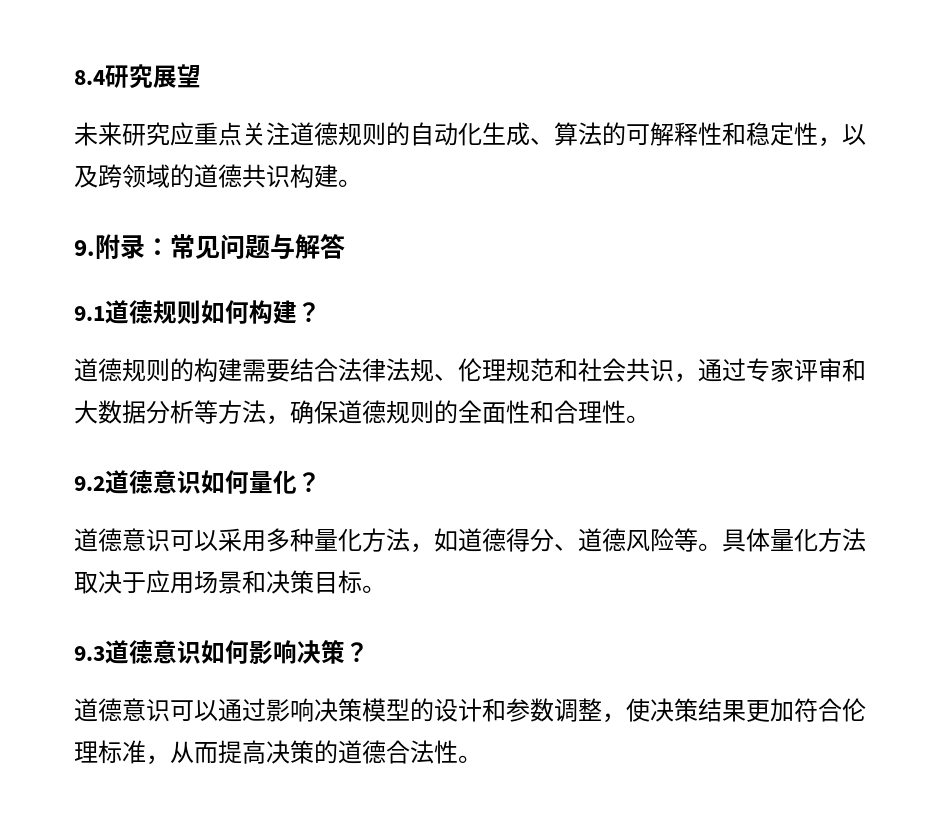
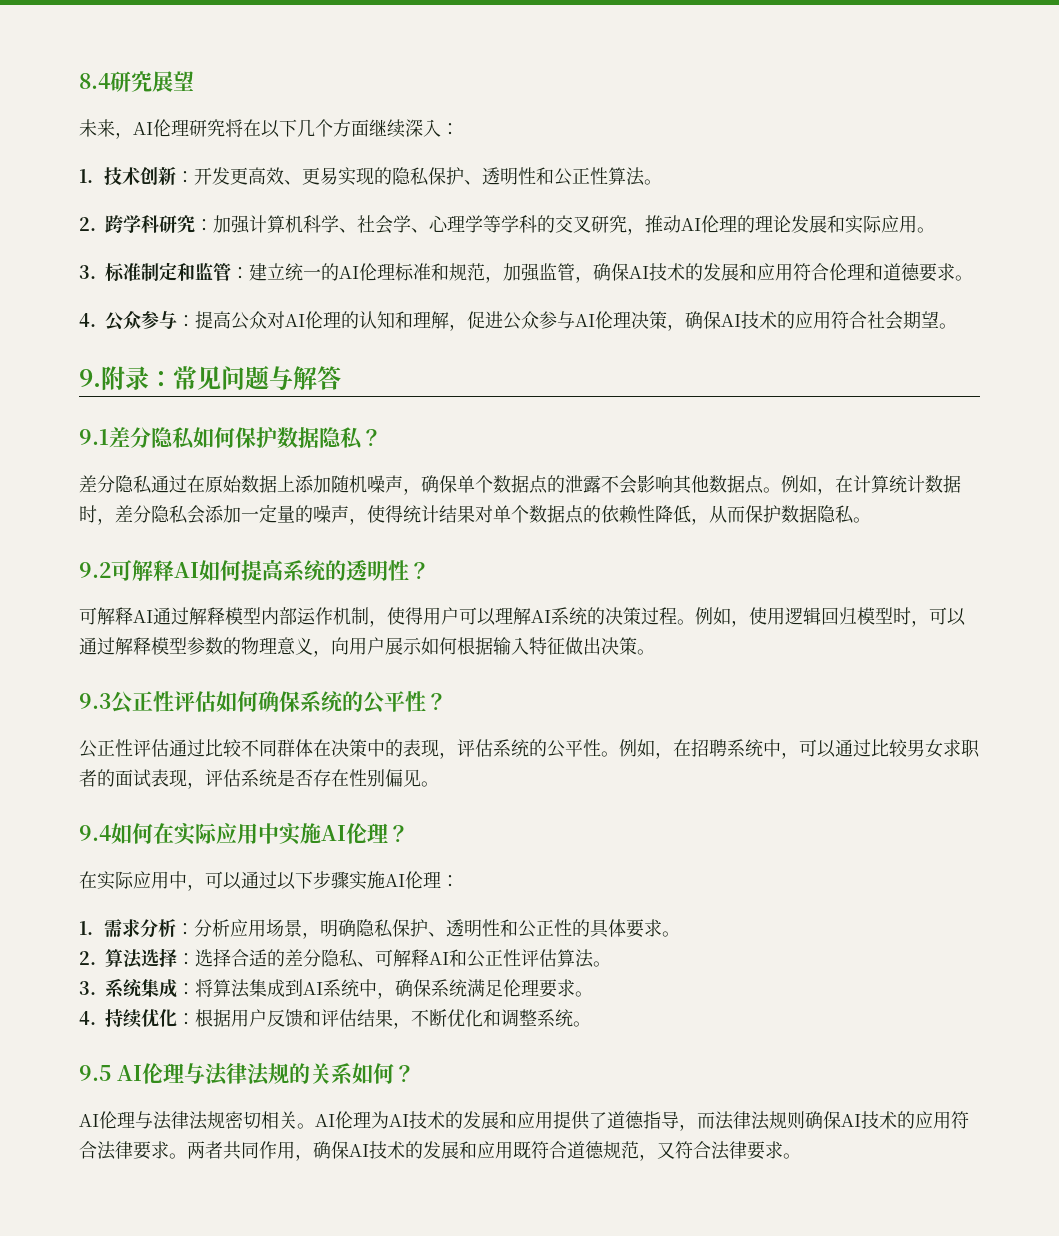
- 未来研究应重点关注道德规则的自动化生成、算法的可解释性和稳定性，以及跨领域的道德共识构建。
+ 未来，AI伦理研究将在以下几个方面继续深入：
+ 1.技术创新：开发更高效、更易实现的隐私保护、透明性和公正性算法。
+ 2.跨学科研究：加强计算机科学、社会学、心理学等学科的交叉研究，推动AI伦理的理论发展和实际应用。
+ 3.标准制定和监管：建立统一的AI伦理标准和规范，加强监管，确保AI技术的发展和应用符合伦理和道德要求。
+ 4.公众参与：提高公众对AI伦理的认知和理解，促进公众参与AI伦理决策，确保AI技术的应用符合社会期望。
- 9.1道德规则如何构建？
- 道德规则的构建需要结合法律法规、伦理规范和社会共识，通过专家评审和大数据分析等方法，确保道德规则的全面性和合理性。
- 9.2道德意识如何量化？
- 道德意识可以采用多种量化方法，如道德得分、道德风险等。具体量化方法取决于应用场景和决策目标。
- 9.3道德意识如何影响决策？
- 道德意识可以通过影响决策模型的设计和参数调整，使决策结果更加符合伦理标准，从而提高决策的道德合法性。
+ 9.1差分隐私如何保护数据隐私？
+ 差分隐私通过在原始数据上添加随机噪声，确保单个数据点的泄露不会影响其他数据点。例如，在计算统计数据时，差分隐私会添加一定量的噪声，使得统计结果对单个数据点的依赖性降低，从而保护数据隐私。
+ 9.2可解释AI如何提高系统的透明性？
+ 可解释AI通过解释模型内部运作机制，使得用户可以理解AI系统的决策过程。例如，使用逻辑回归模型时，可以通过解释模型参数的物理意义，向用户展示如何根据输入特征做出决策。
+ 9.3公正性评估如何确保系统的公平性？
+ 公正性评估通过比较不同群体在决策中的表现，评估系统的公平性。例如，在招聘系统中，可以通过比较男女求职者的面试表现，评估系统是否存在性别偏见。
+ 9.4如何在实际应用中实施AI伦理？
+ 在实际应用中，可以通过以下步骤实施AI伦理：
+ 1.需求分析：分析应用场景，明确隐私保护、透明性和公正性的具体要求。
+ 2.算法选择：选择合适的差分隐私、可解释AI和公正性评估算法。
+ 3.系统集成：将算法集成到AI系统中，确保系统满足伦理要求。
+ 4.持续优化：根据用户反馈和评估结果，不断优化和调整系统。
+ 9.5 AI伦理与法律法规的关系如何？
+ AI伦理与法律法规密切相关。AI伦理为AI技术的发展和应用提供了道德指导，而法律法规则确保AI技术的应用符合法律要求。两者共同作用，确保AI技术的发展和应用既符合道德规范，又符合法律要求。

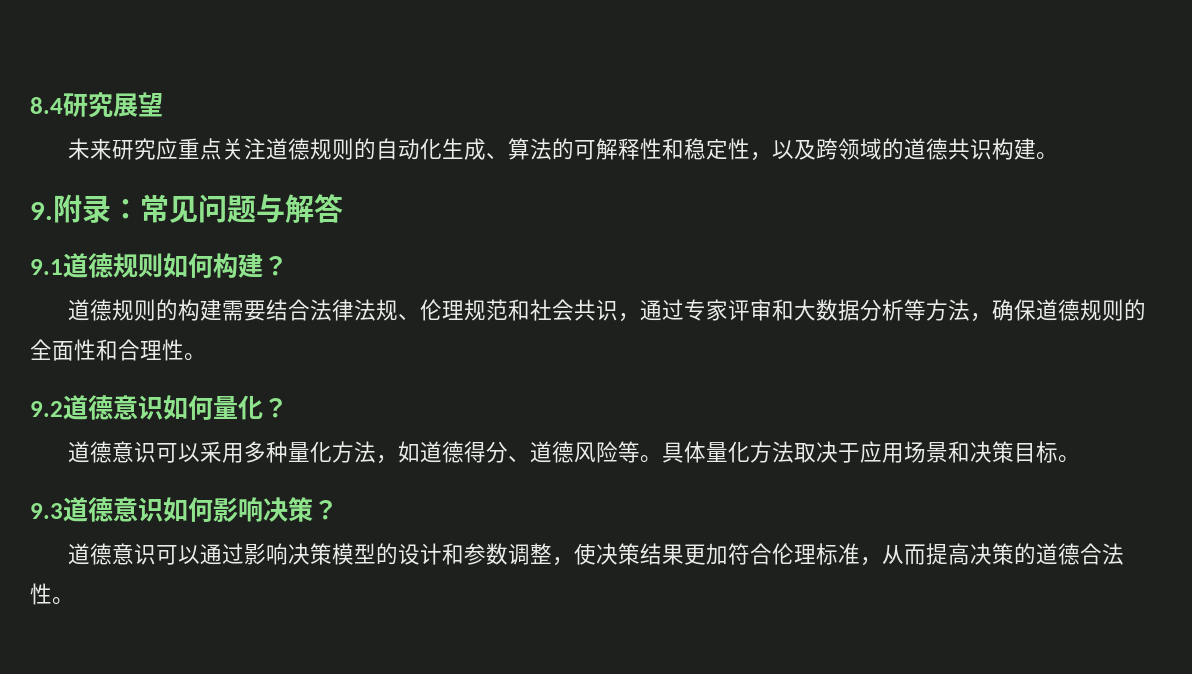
- 未来，AI伦理研究将在以下几个方面继续深入：
- 1.技术创新：开发更高效、更易实现的隐私保护、透明性和公正性算法。
- 2.跨学科研究：加强计算机科学、社会学、心理学等学科的交叉研究，推动AI伦理的理论发展和实际应用。
- 3.标准制定和监管：建立统一的AI伦理标准和规范，加强监管，确保AI技术的发展和应用符合伦理和道德要求。
- 4.公众参与：提高公众对AI伦理的认知和理解，促进公众参与AI伦理决策，确保AI技术的应用符合社会期望。
+ 未来研究应重点关注道德规则的自动化生成、算法的可解释性和稳定性，以及跨领域的道德共识构建。
- 9.1差分隐私如何保护数据隐私？
- 差分隐私通过在原始数据上添加随机噪声，确保单个数据点的泄露不会影响其他数据点。例如，在计算统计数据时，差分隐私会添加一定量的噪声，使得统计结果对单个数据点的依赖性降低，从而保护数据隐私。
- 9.2可解释AI如何提高系统的透明性？
- 可解释AI通过解释模型内部运作机制，使得用户可以理解AI系统的决策过程。例如，使用逻辑回归模型时，可以通过解释模型参数的物理意义，向用户展示如何根据输入特征做出决策。
- 9.3公正性评估如何确保系统的公平性？
- 公正性评估通过比较不同群体在决策中的表现，评估系统的公平性。例如，在招聘系统中，可以通过比较男女求职者的面试表现，评估系统是否存在性别偏见。
- 9.4如何在实际应用中实施AI伦理？
- 在实际应用中，可以通过以下步骤实施AI伦理：
- 1.需求分析：分析应用场景，明确隐私保护、透明性和公正性的具体要求。
- 2.算法选择：选择合适的差分隐私、可解释AI和公正性评估算法。
- 3.系统集成：将算法集成到AI系统中，确保系统满足伦理要求。
- 4.持续优化：根据用户反馈和评估结果，不断优化和调整系统。
- 9.5 AI伦理与法律法规的关系如何？
- AI伦理与法律法规密切相关。AI伦理为AI技术的发展和应用提供了道德指导，而法律法规则确保AI技术的应用符合法律要求。两者共同作用，确保AI技术的发展和应用既符合道德规范，又符合法律要求。
+ 9.1道德规则如何构建？
+ 道德规则的构建需要结合法律法规、伦理规范和社会共识，通过专家评审和大数据分析等方法，确保道德规则的全面性和合理性。
+ 9.2道德意识如何量化？
+ 道德意识可以采用多种量化方法，如道德得分、道德风险等。具体量化方法取决于应用场景和决策目标。
+ 9.3道德意识如何影响决策？
+ 道德意识可以通过影响决策模型的设计和参数调整，使决策结果更加符合伦理标准，从而提高决策的道德合法性。

